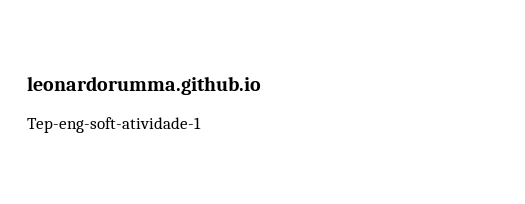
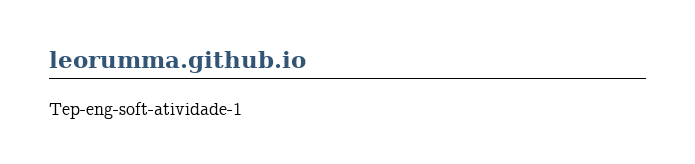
- leonardorumma.github.io
+ leorumma.github.io

